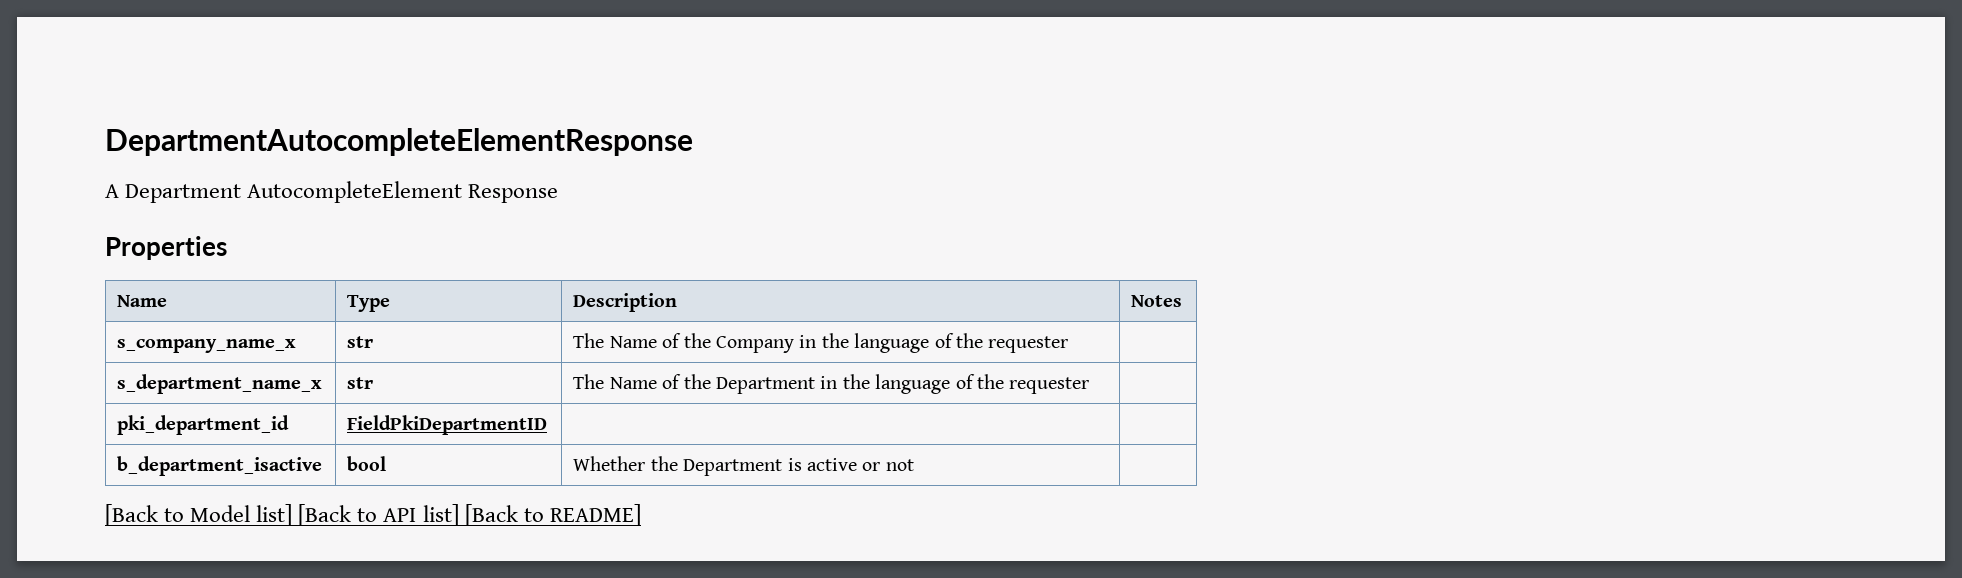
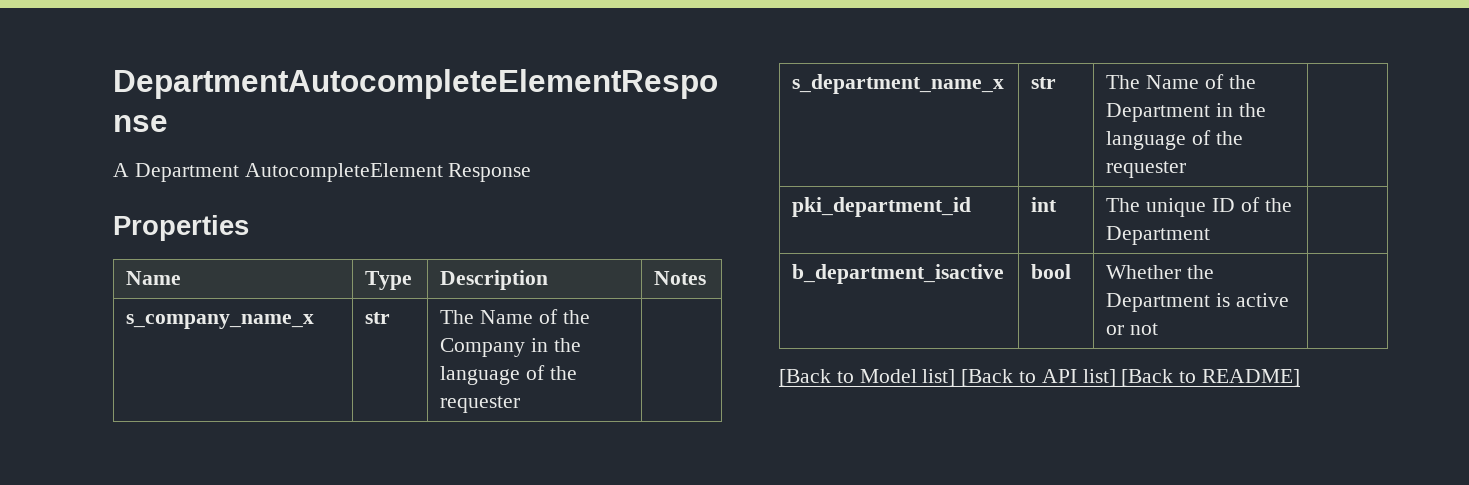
- pki_department_id | FieldPkiDepartmentID | |
+ pki_department_id | int | The unique ID of the Department |

